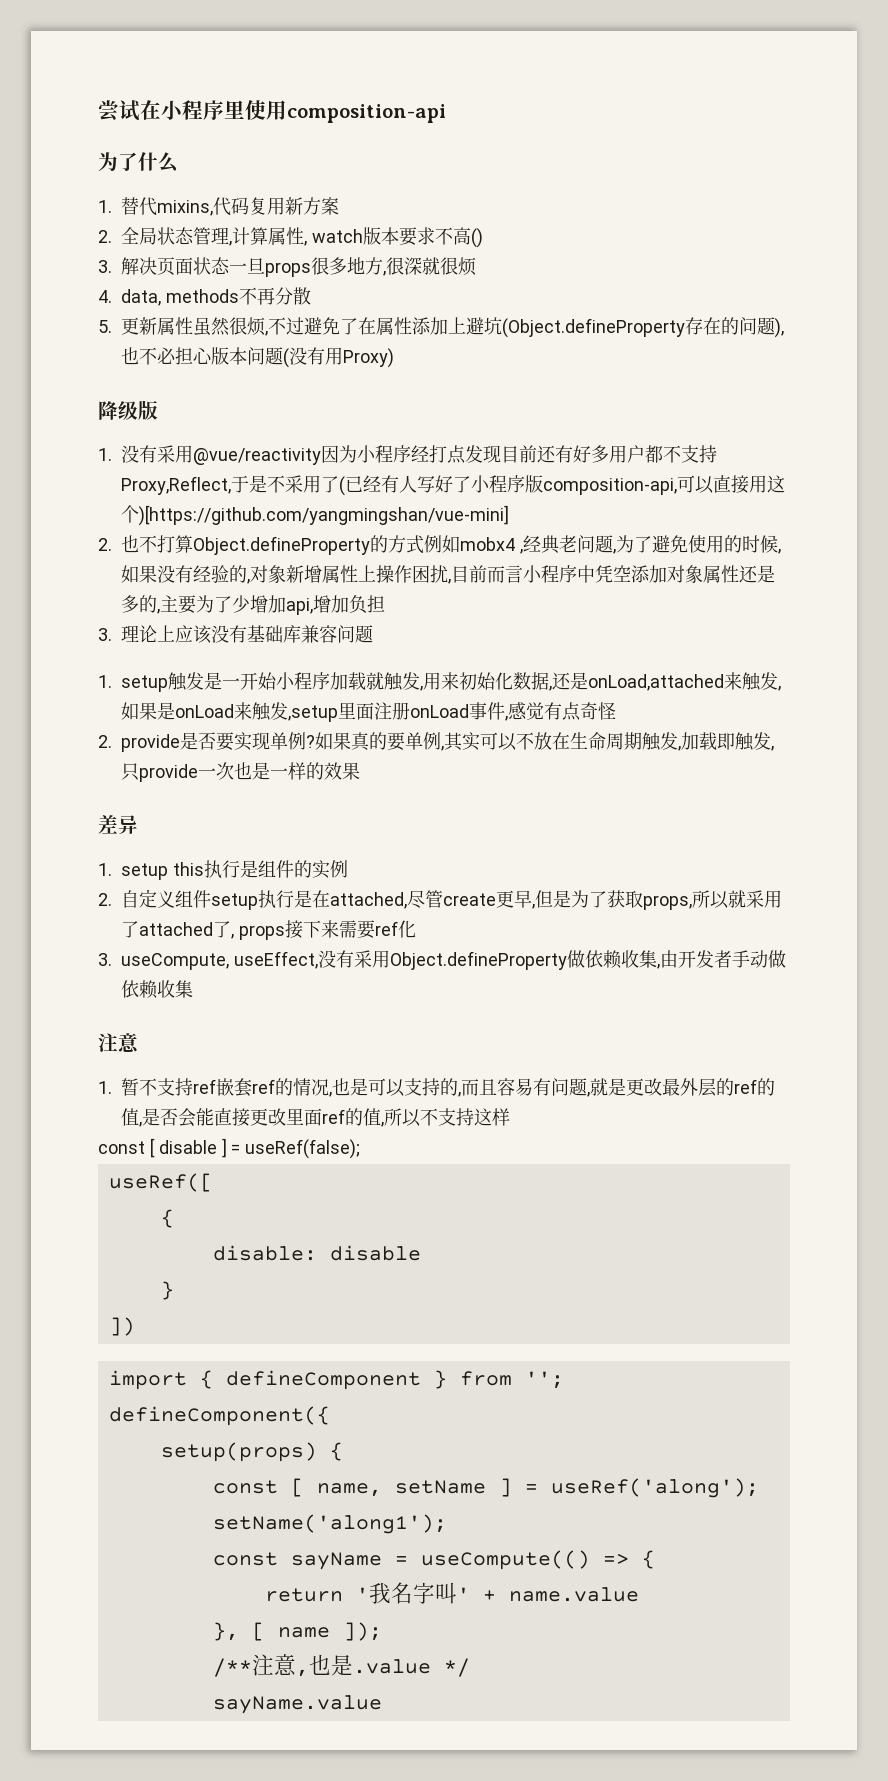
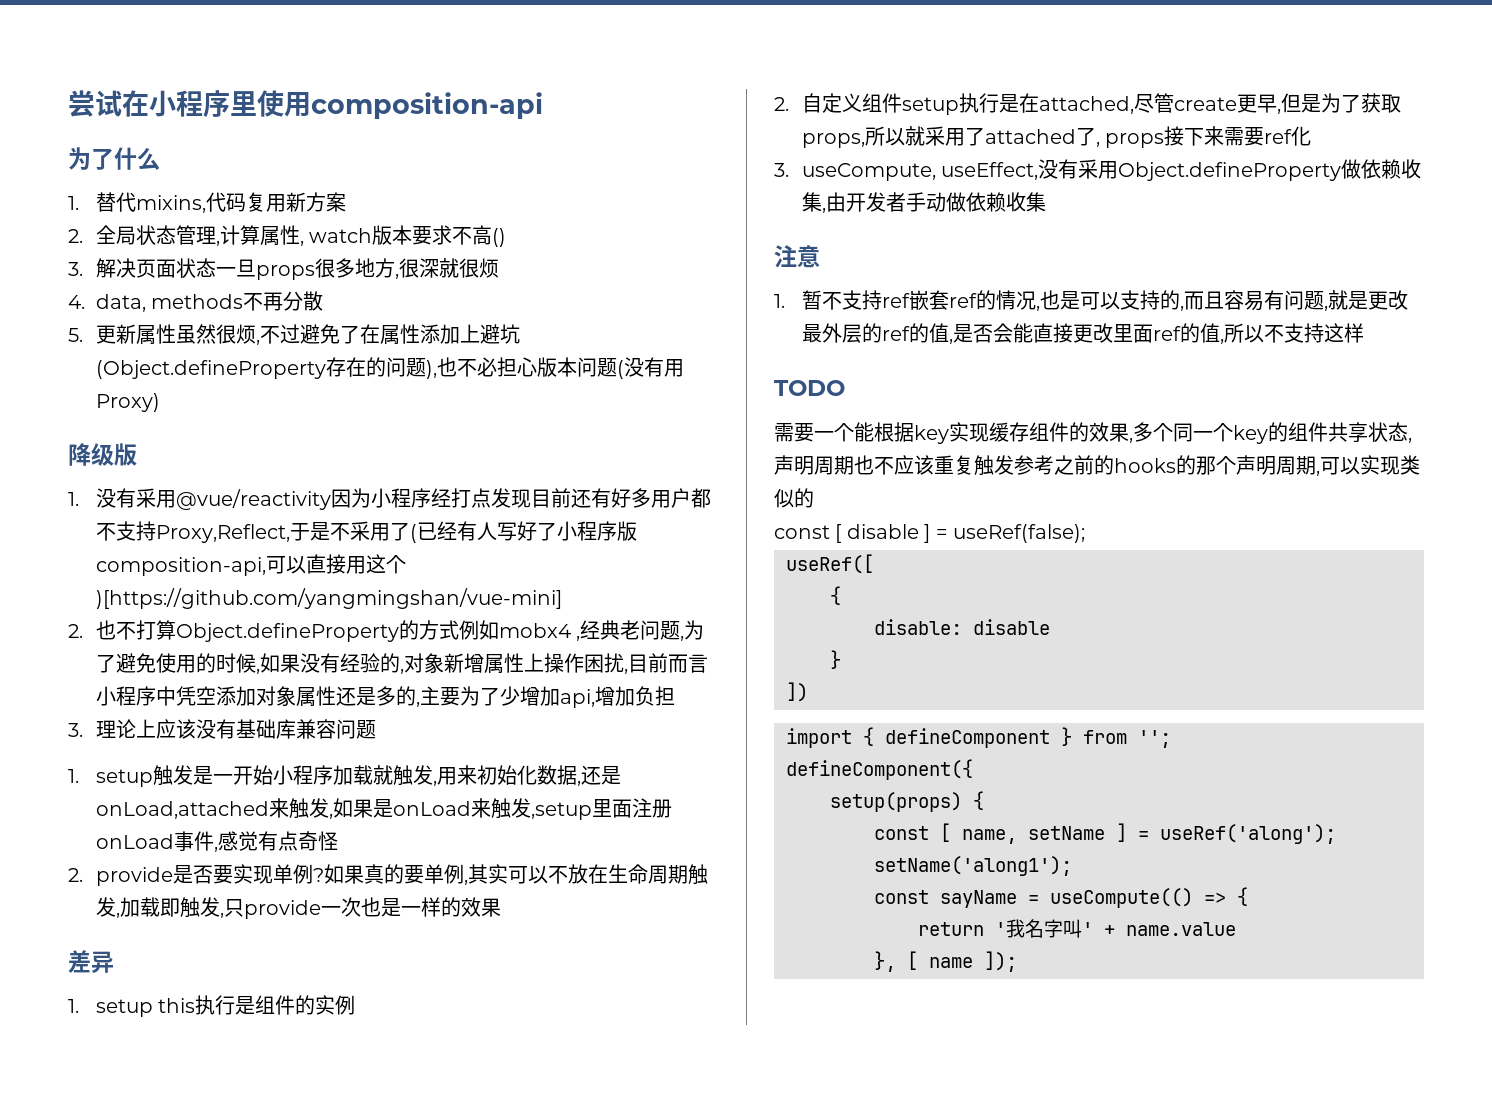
+ TODO
+ 需要一个能根据key实现缓存组件的效果,多个同一个key的组件共享状态,声明周期也不应该重复触发参考之前的hooks的那个声明周期,可以实现类似的
- /**注意,也是.value */
- sayName.value

